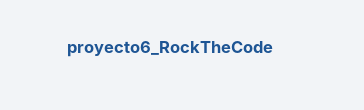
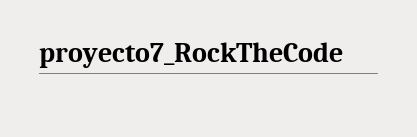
- proyecto6_RockTheCode
+ proyecto7_RockTheCode

